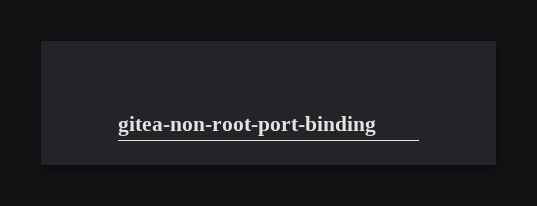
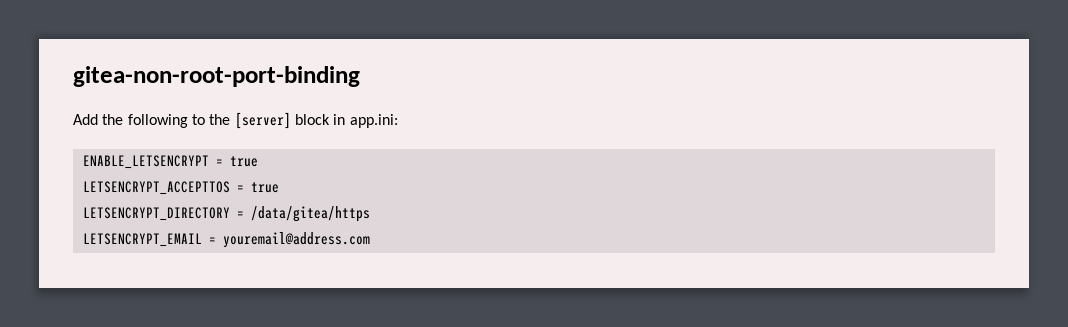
+ Add the following to the [server] block in app.ini:
+ ENABLE_LETSENCRYPT = true
+ LETSENCRYPT_ACCEPTTOS = true
+ LETSENCRYPT_DIRECTORY = /data/gitea/https
+ LETSENCRYPT_EMAIL = youremail@address.com

